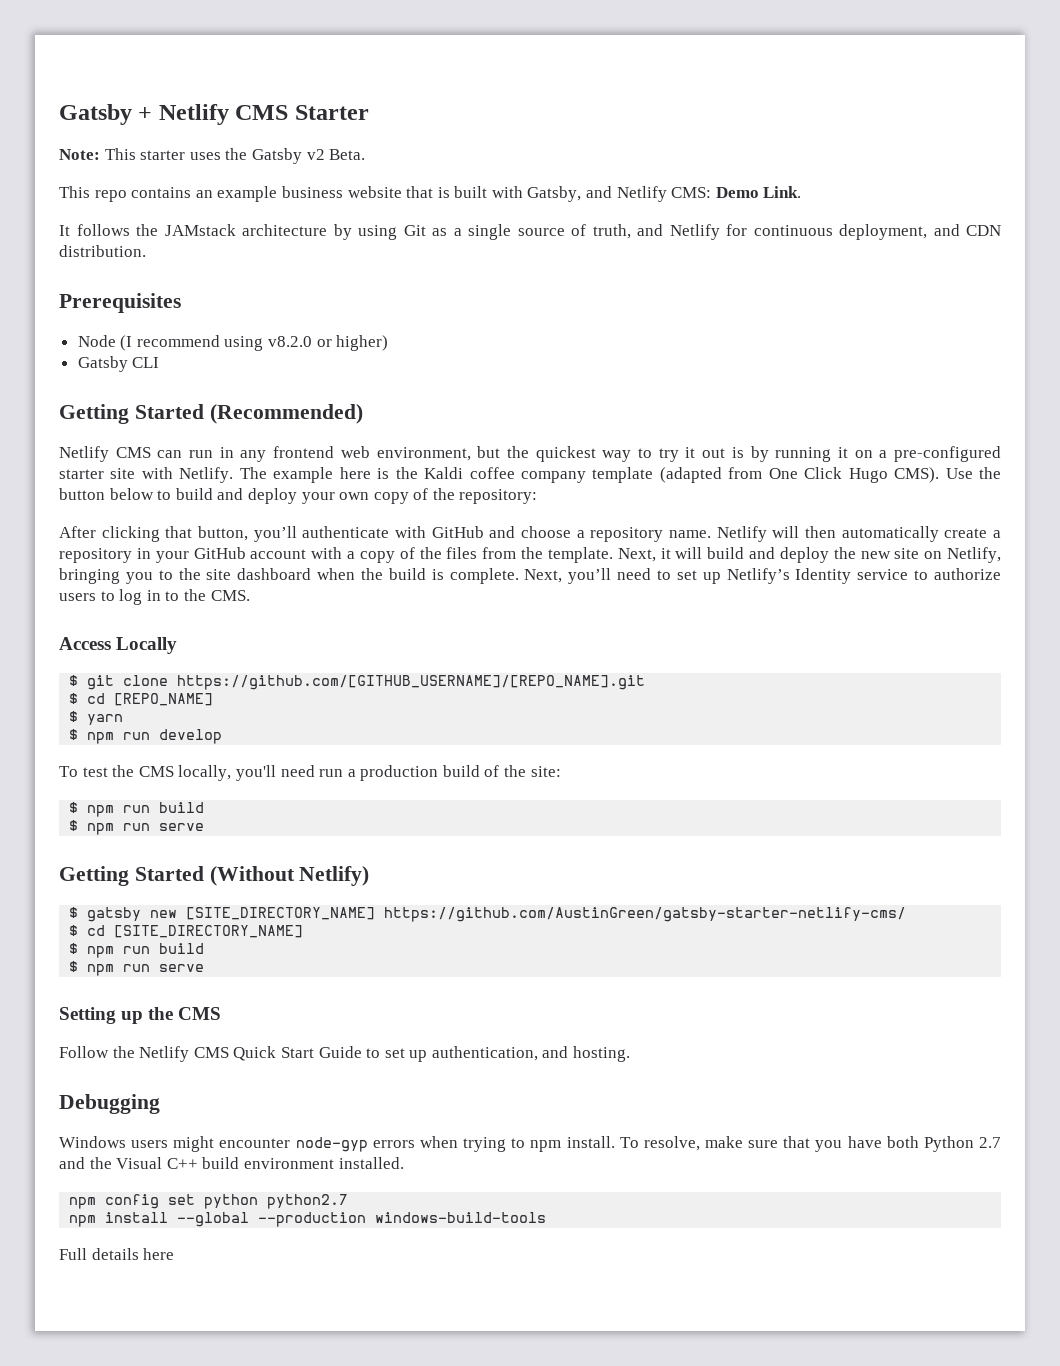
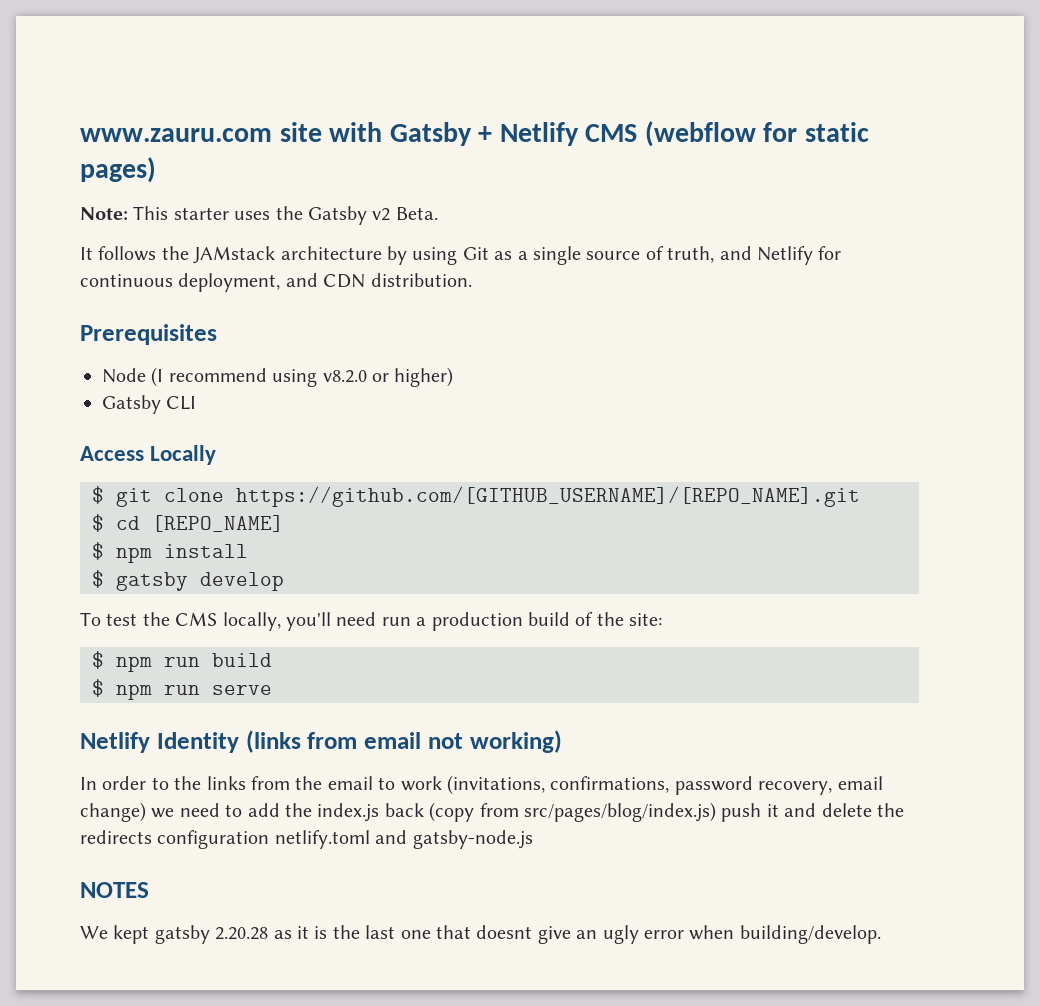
- Gatsby + Netlify CMS Starter
+ www.zauru.com site with Gatsby + Netlify CMS (webflow for static pages)
- This repo contains an example business website that is built with Gatsby, and Netlify CMS: Demo Link.
- Getting Started (Recommended)
- Netlify CMS can run in any frontend web environment, but the quickest way to try it out is by running it on a pre-configured starter site with Netlify. The example here is the Kaldi coffee company template (adapted from One Click Hugo CMS). Use the button below to build and deploy your own copy of the repository:
- After clicking that button, you’ll authenticate with GitHub and choose a repository name. Netlify will then automatically create a repository in your GitHub account with a copy of the files from the template. Next, it will build and deploy the new site on Netlify, bringing you to the site dashboard when the build is complete. Next, you’ll need to set up Netlify’s Identity service to authorize users to log in to the CMS.
- $ yarn
- $ npm run develop
+ $ npm install
+ $ gatsby develop
- Getting Started (Without Netlify)
- $ gatsby new [SITE_DIRECTORY_NAME] https://github.com/AustinGreen/gatsby-starter-netlify-cms/
- $ cd [SITE_DIRECTORY_NAME]
- $ npm run build
- $ npm run serve
- Setting up the CMS
- Follow the Netlify CMS Quick Start Guide to set up authentication, and hosting.
- Debugging
- Windows users might encounter node-gyp errors when trying to npm install. To resolve, make sure that you have both Python 2.7 and the Visual C++ build environment installed.
- npm config set python python2.7
- npm install --global --production windows-build-tools
- Full details here
+ Netlify Identity (links from email not working)
+ In order to the links from the email to work (invitations, confirmations, password recovery, email change) we need to add the index.js back (copy from src/pages/blog/index.js) push it and delete the redirects configuration netlify.toml and gatsby-node.js
+ NOTES
+ We kept gatsby 2.20.28 as it is the last one that doesnt give an ugly error when building/develop.

